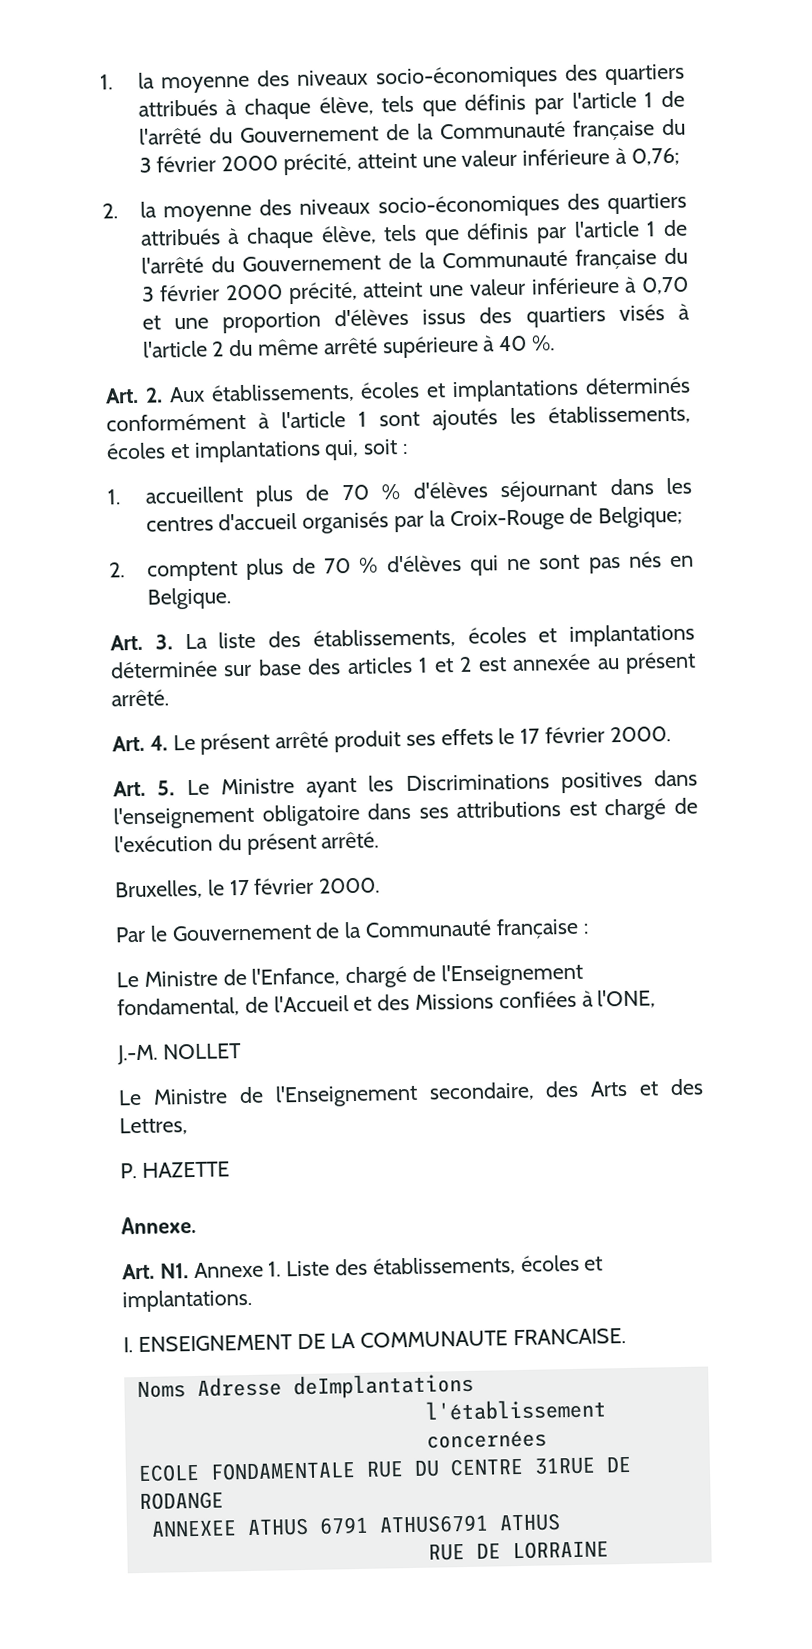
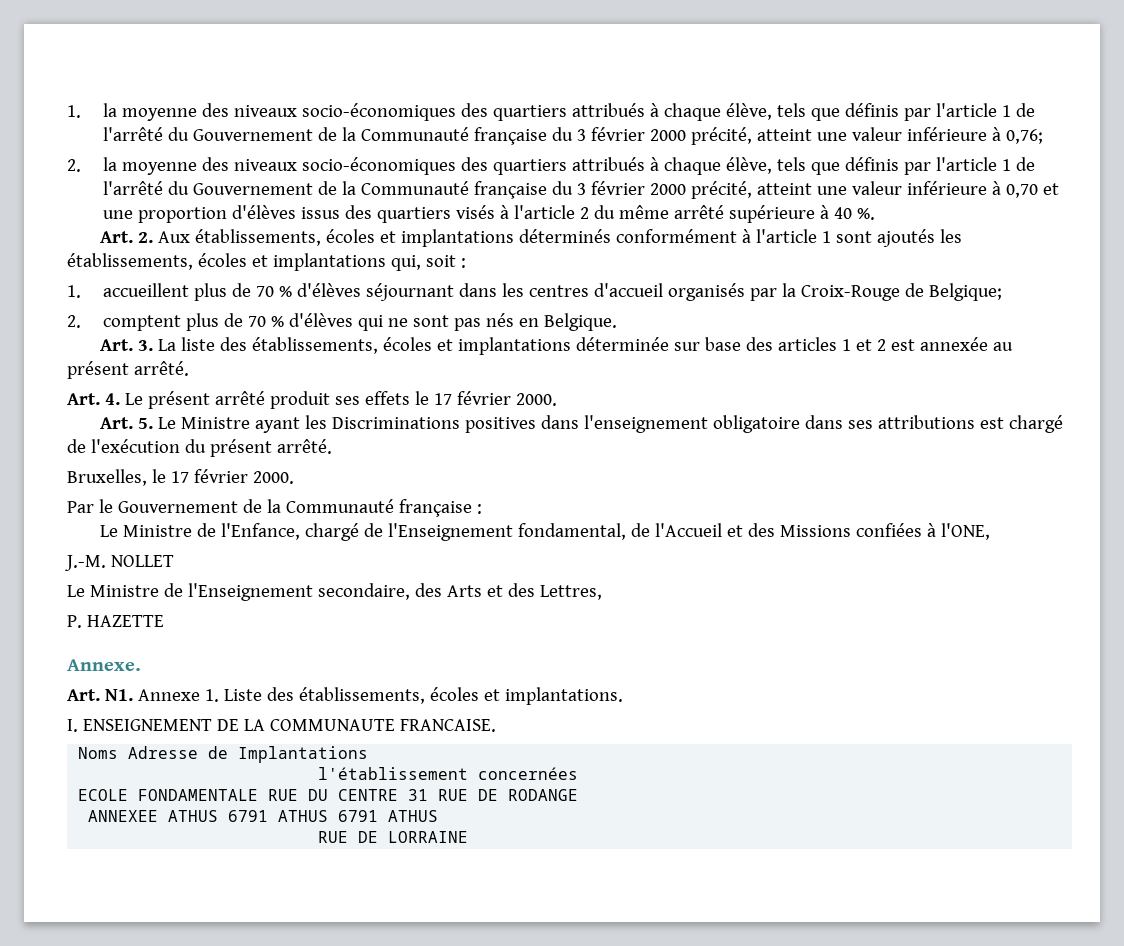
- Noms Adresse deImplantations
+ Noms Adresse de Implantations
- ECOLE FONDAMENTALE RUE DU CENTRE 31RUE DE RODANGE
+ ECOLE FONDAMENTALE RUE DU CENTRE 31 RUE DE RODANGE
- ANNEXEE ATHUS 6791 ATHUS6791 ATHUS
+ ANNEXEE ATHUS 6791 ATHUS 6791 ATHUS

